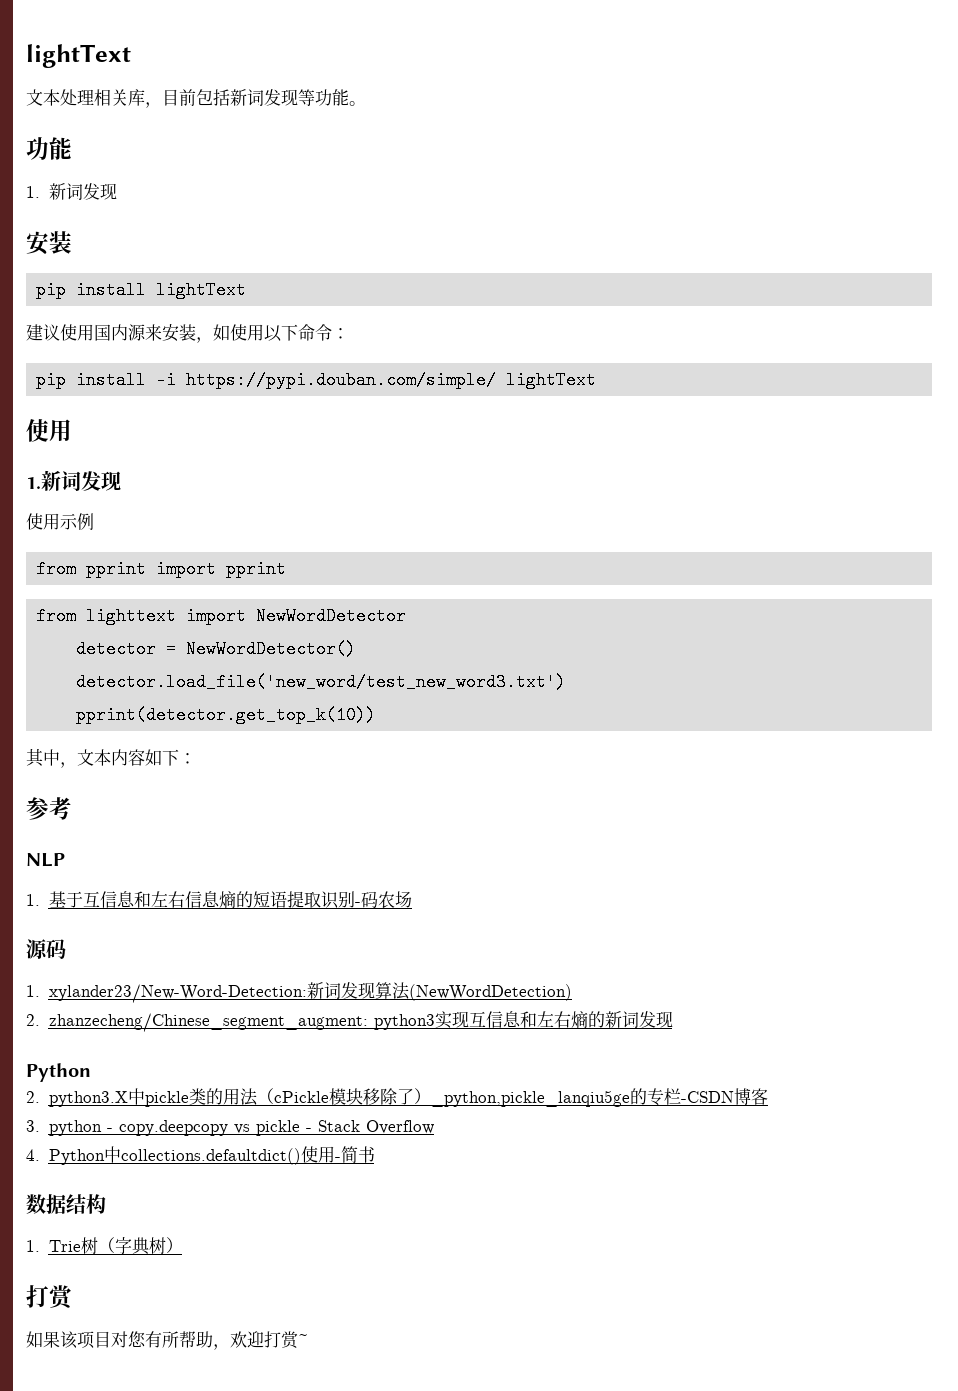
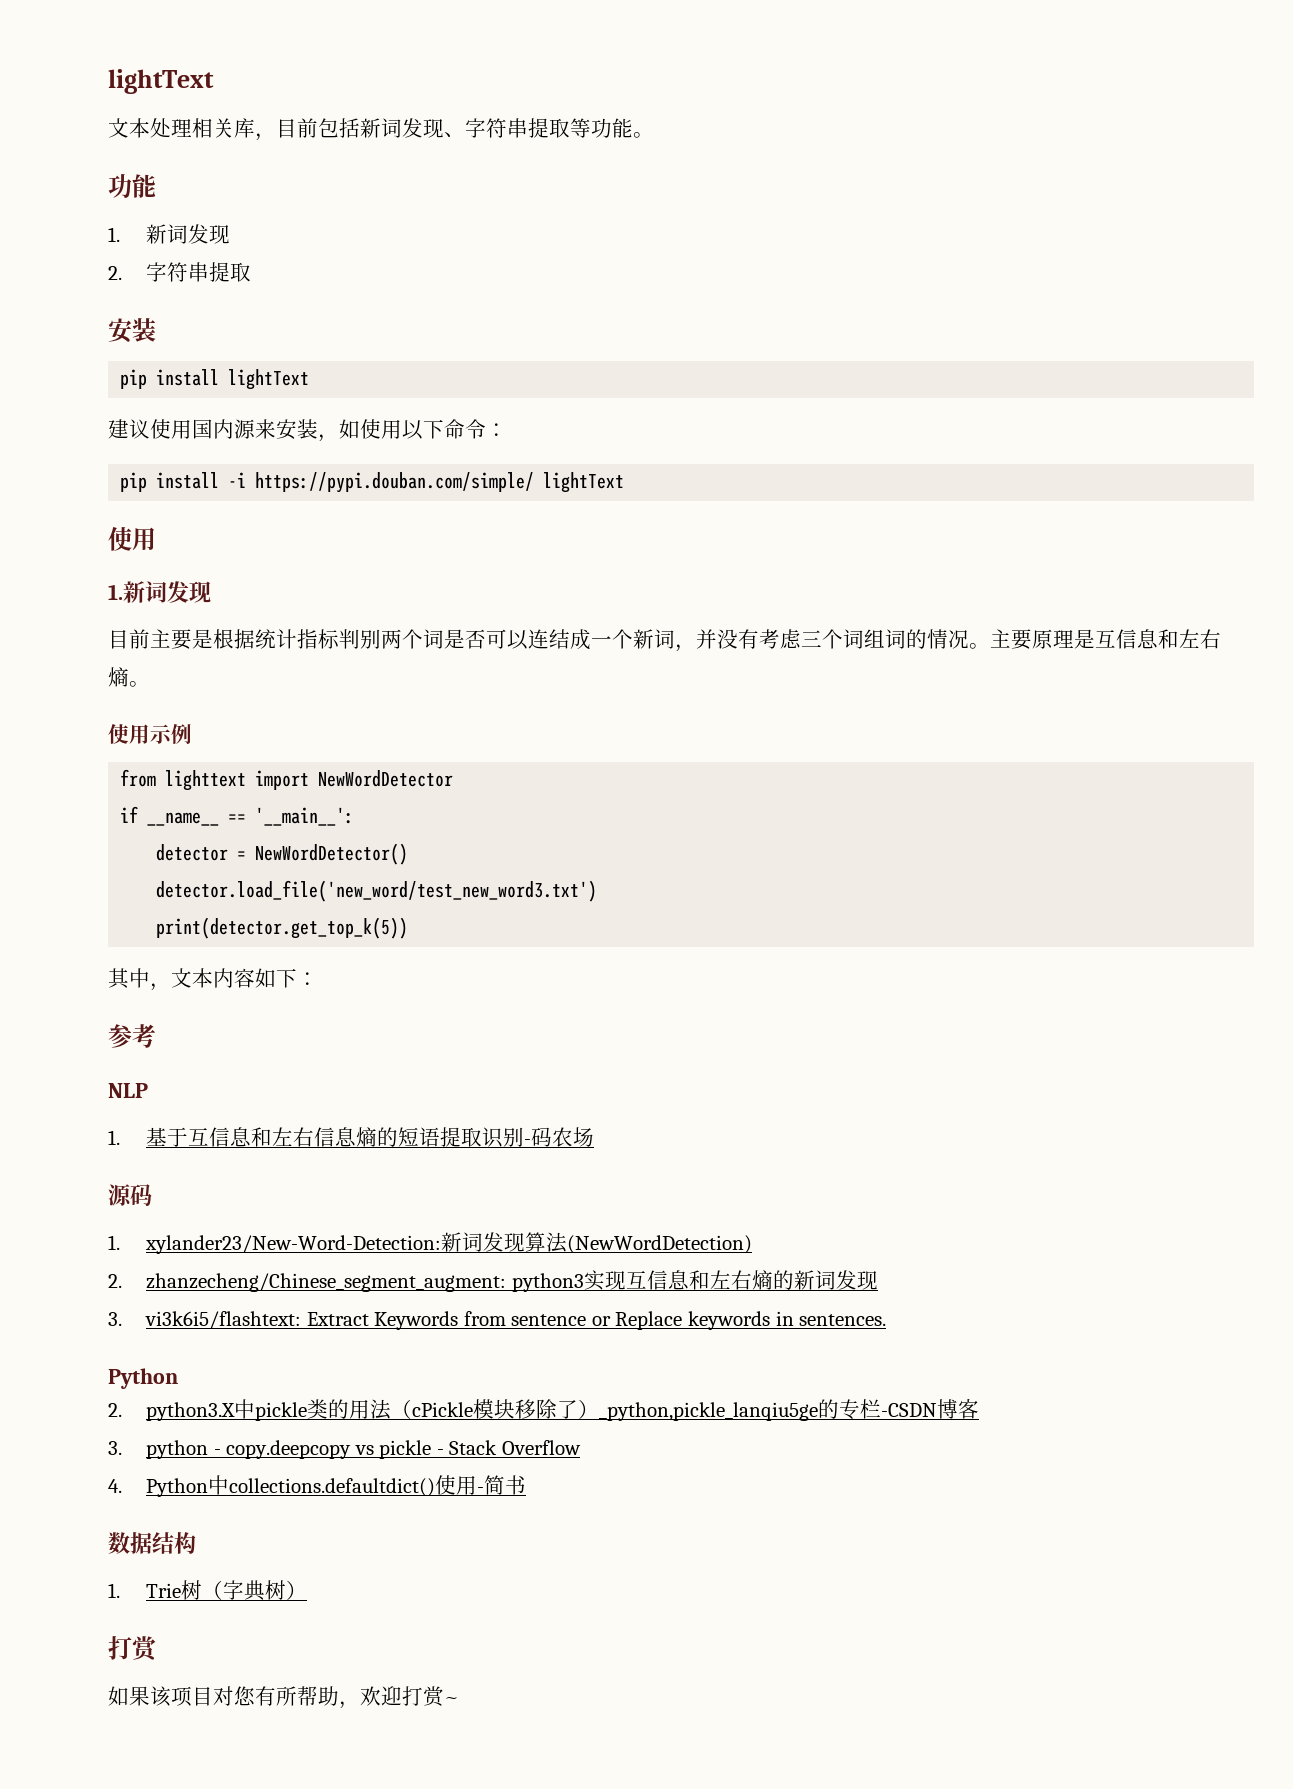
- 文本处理相关库，目前包括新词发现等功能。
+ 文本处理相关库，目前包括新词发现、字符串提取等功能。
+ 2.字符串提取
+ 目前主要是根据统计指标判别两个词是否可以连结成一个新词，并没有考虑三个词组词的情况。主要原理是互信息和左右熵。
  使用示例
- from pprint import pprint
+ if __name__ == '__main__':
- pprint(detector.get_top_k(10))
+ print(detector.get_top_k(5))
+ 3. vi3k6i5/flashtext: Extract Keywords from sentence or Replace keywords in sentences.

